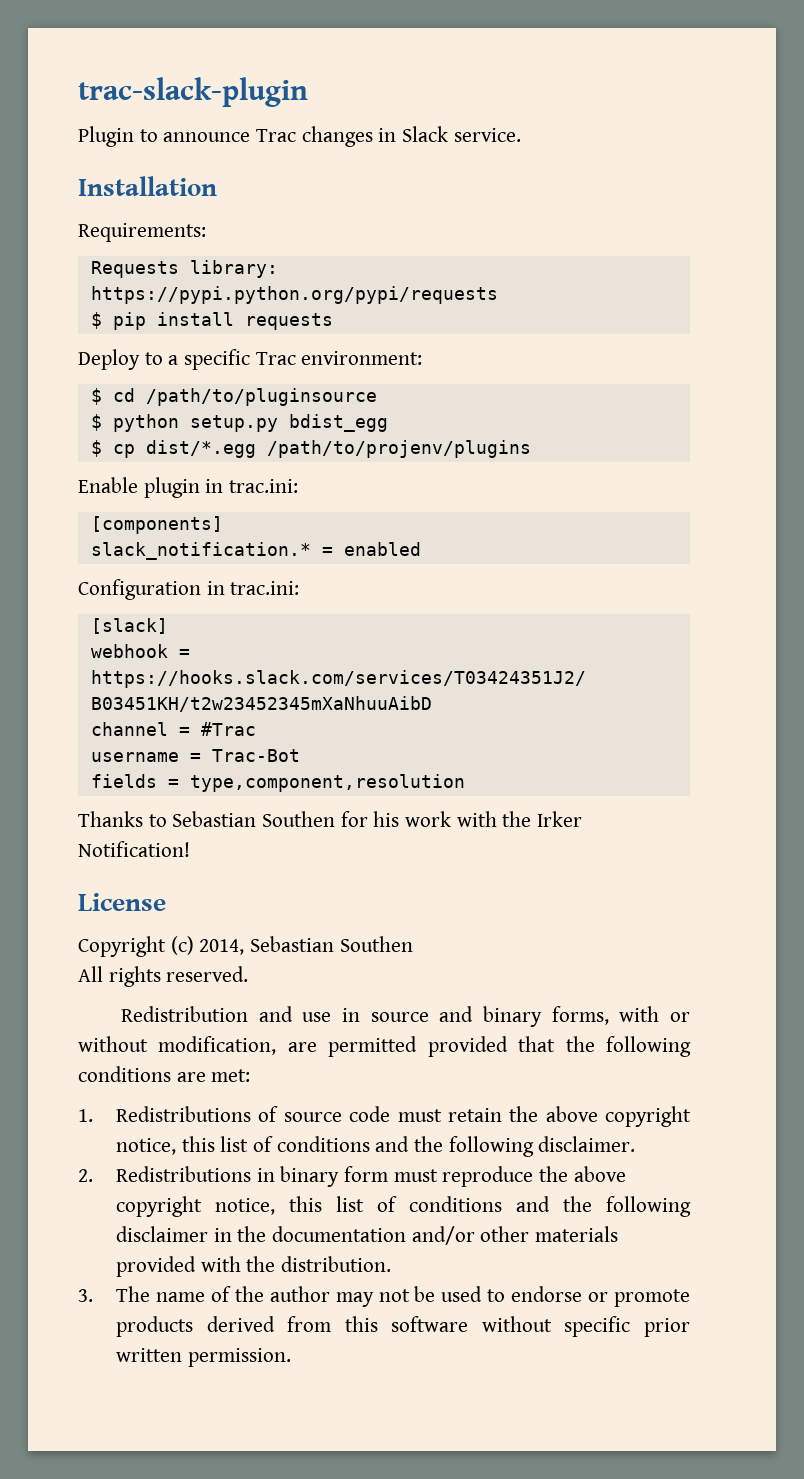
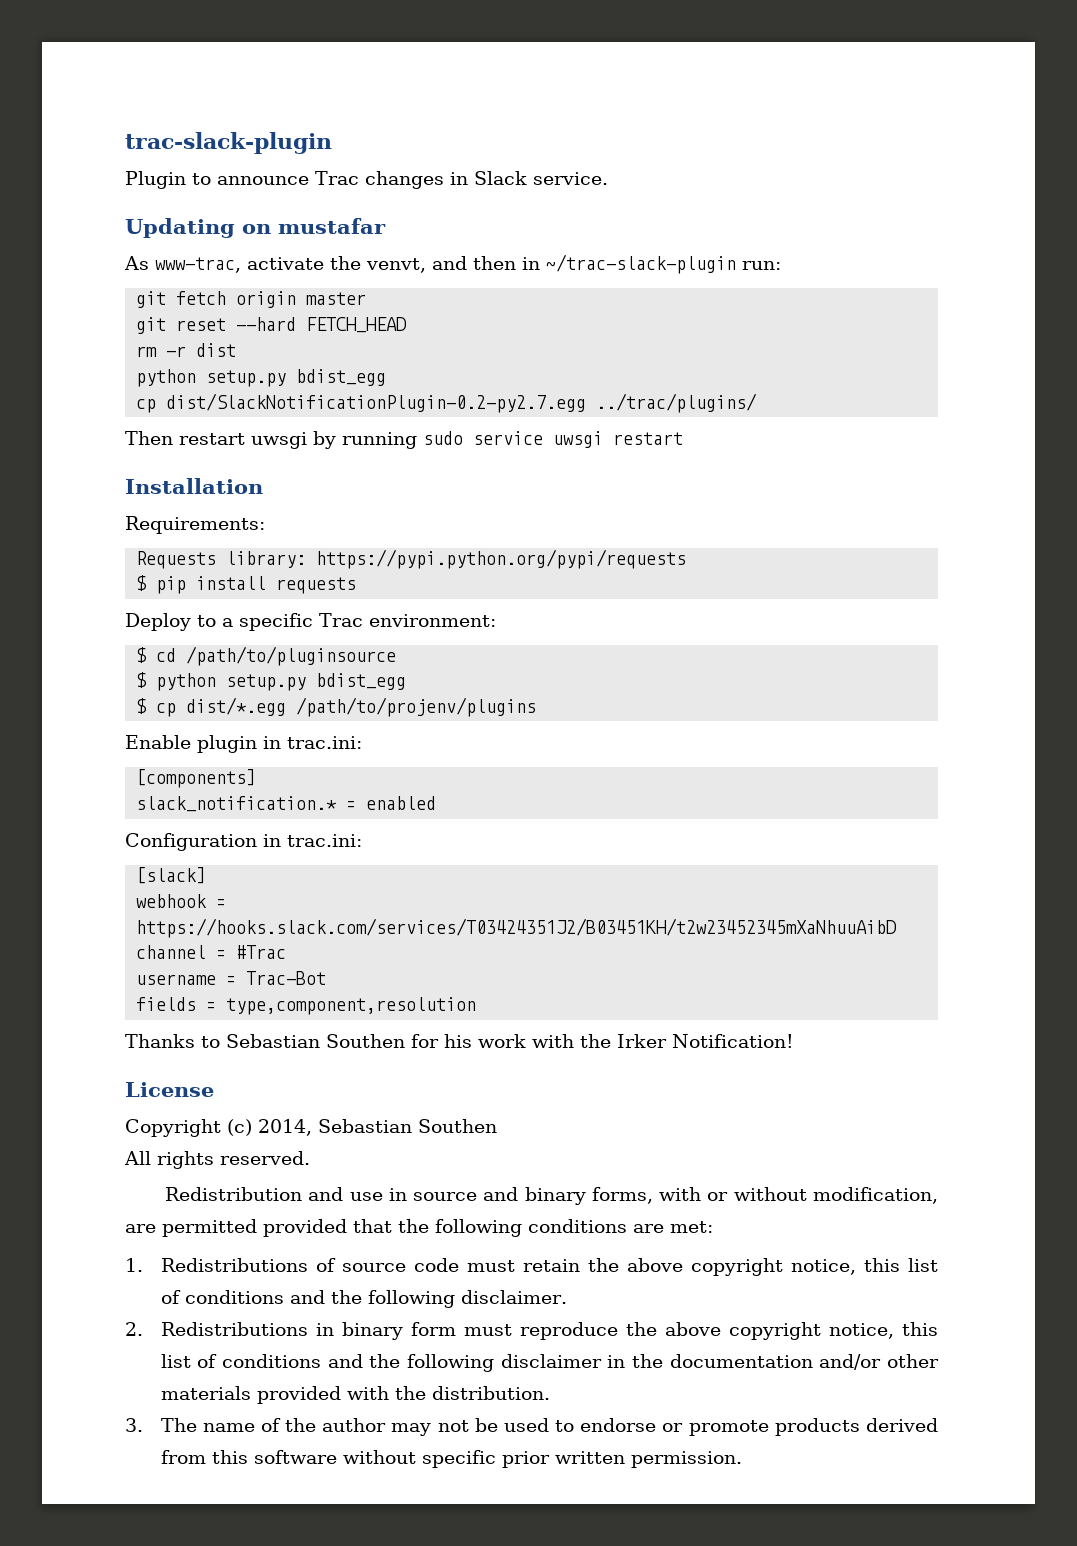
+ Updating on mustafar
+ As www-trac, activate the venvt, and then in ~/trac-slack-plugin run:
+ git fetch origin master
+ git reset --hard FETCH_HEAD
+ rm -r dist
+ python setup.py bdist_egg
+ cp dist/SlackNotificationPlugin-0.2-py2.7.egg ../trac/plugins/
+ Then restart uwsgi by running sudo service uwsgi restart

